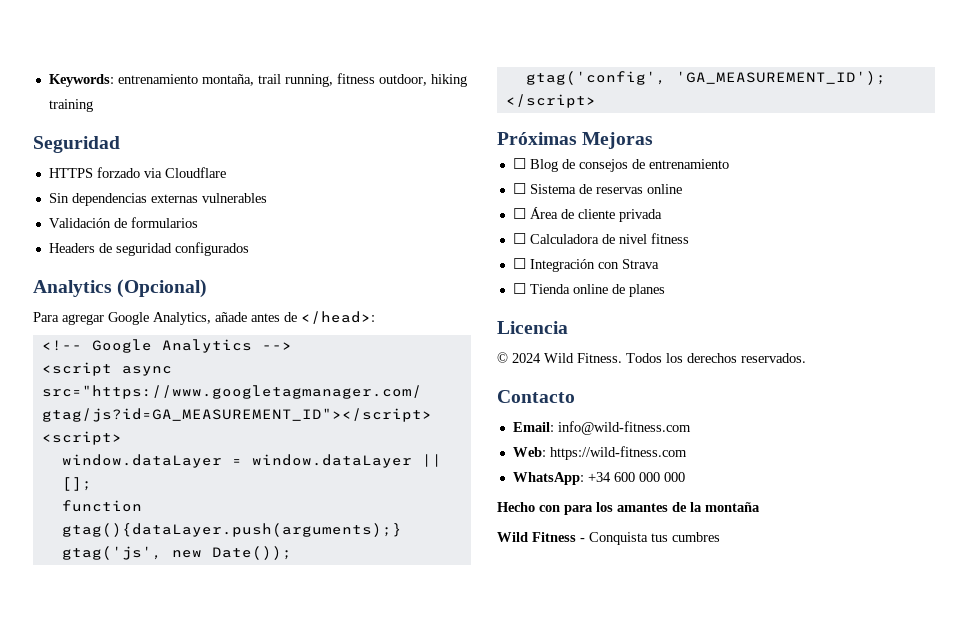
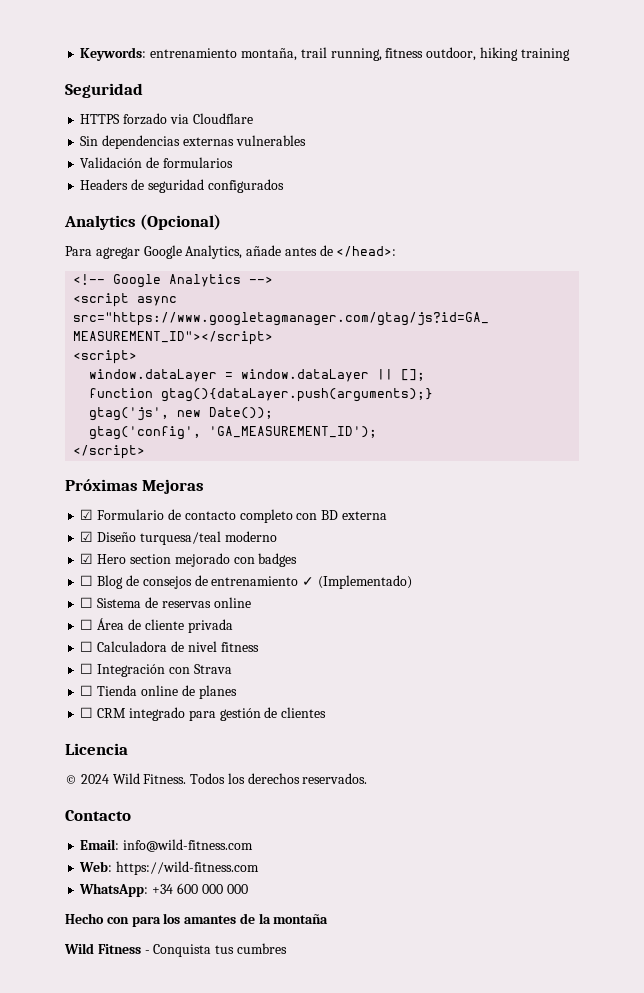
+ ☑ Formulario de contacto completo con BD externa
+ ☑ Diseño turquesa/teal moderno
+ ☑ Hero section mejorado con badges
- ☐ Blog de consejos de entrenamiento
+ ☐ Blog de consejos de entrenamiento ✓ (Implementado)
+ ☐ CRM integrado para gestión de clientes

